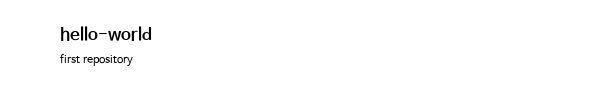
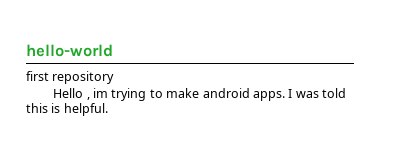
+ Hello , im trying to make android apps. I was told this is helpful.

